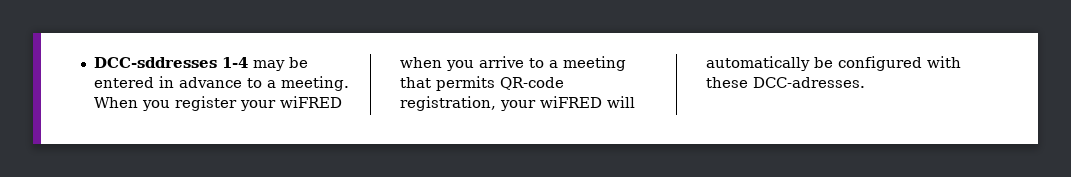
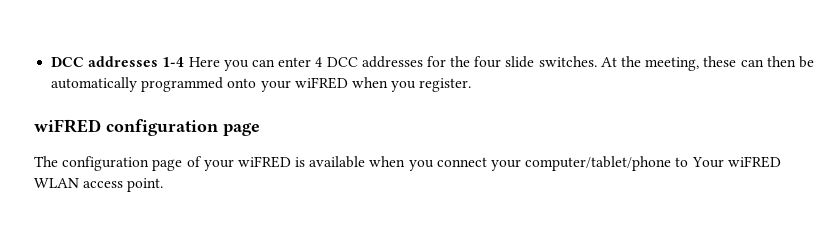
- DCC-sddresses 1-4 may be entered in advance to a meeting. When you register your wiFRED when you arrive to a meeting that permits QR-code registration, your wiFRED will automatically be configured with these DCC-adresses.
+ DCC addresses 1-4 Here you can enter 4 DCC addresses for the four slide switches. At the meeting, these can then be automatically programmed onto your wiFRED when you register.
+ wiFRED configuration page
+ The configuration page of your wiFRED is available when you connect your computer/tablet/phone to Your wiFRED WLAN access point.

